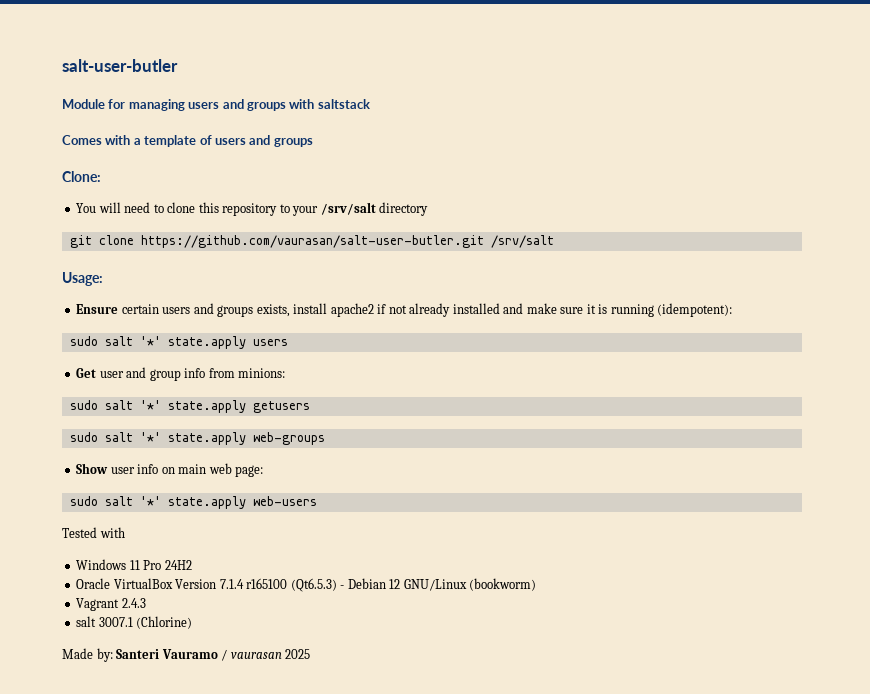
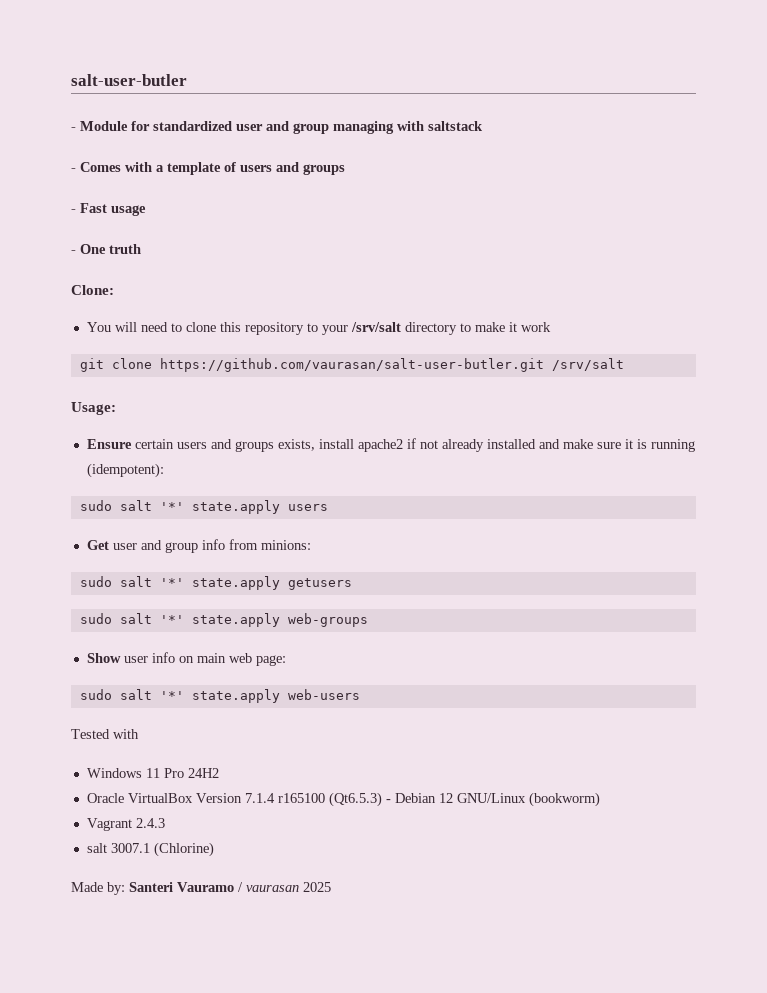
- Module for managing users and groups with saltstack
+ - Module for standardized user and group managing with saltstack
- Comes with a template of users and groups
+ - Comes with a template of users and groups
+ - Fast usage
+ - One truth
- You will need to clone this repository to your /srv/salt directory
+ You will need to clone this repository to your /srv/salt directory to make it work

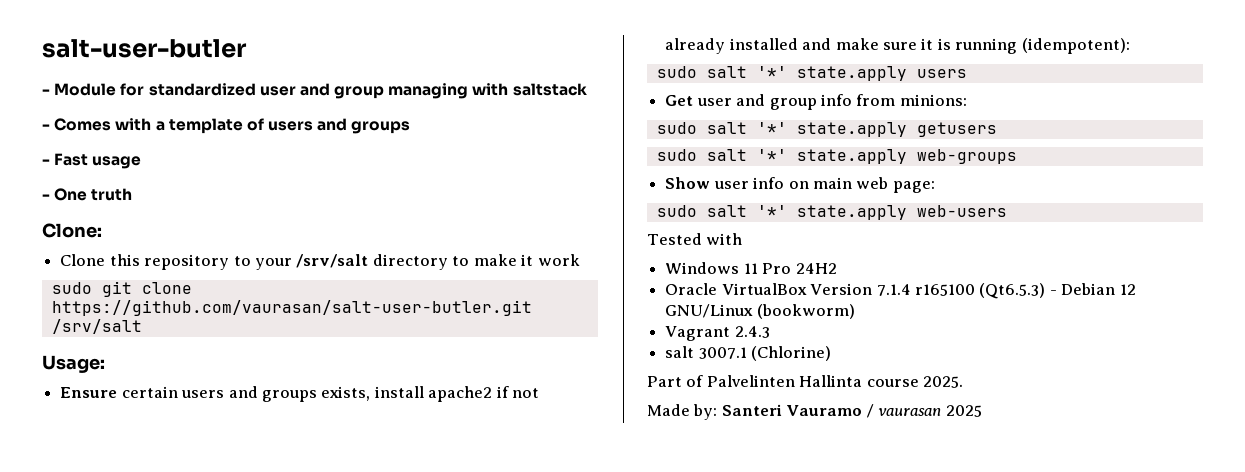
- You will need to clone this repository to your /srv/salt directory to make it work
+ Clone this repository to your /srv/salt directory to make it work
- git clone https://github.com/vaurasan/salt-user-butler.git /srv/salt
+ sudo git clone https://github.com/vaurasan/salt-user-butler.git /srv/salt
+ Part of Palvelinten Hallinta course 2025.

